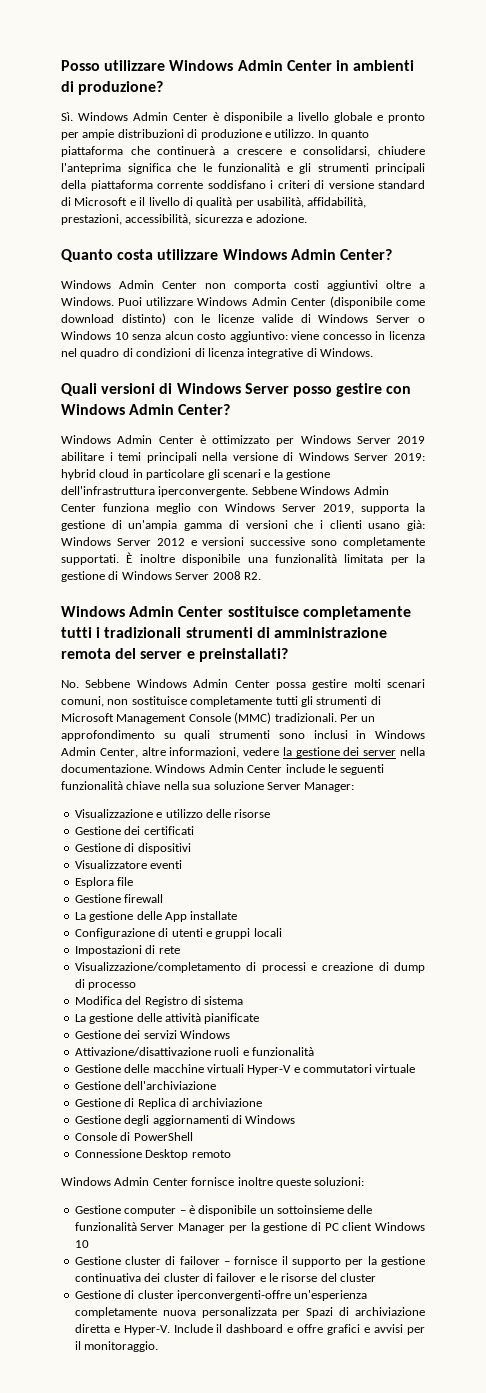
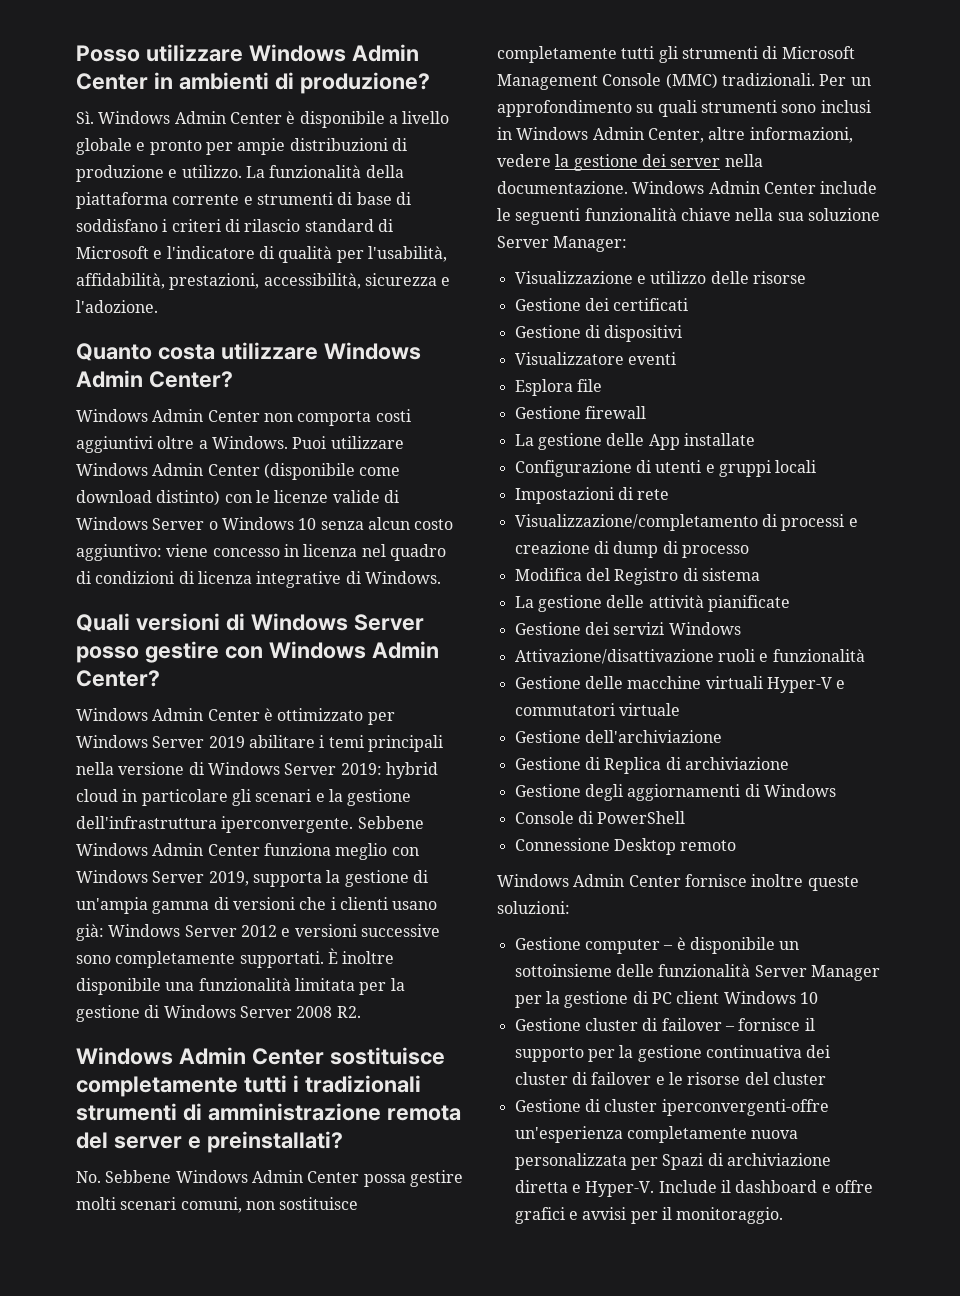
- In quanto piattaforma che continuerà a crescere e consolidarsi, chiudere l'anteprima significa che le funzionalità e gli strumenti principali della piattaforma corrente soddisfano i criteri di versione standard di Microsoft e il livello di qualità per usabilità, affidabilità, prestazioni, accessibilità, sicurezza e adozione.
+ La funzionalità della piattaforma corrente e strumenti di base di soddisfano i criteri di rilascio standard di Microsoft e l'indicatore di qualità per l'usabilità, affidabilità, prestazioni, accessibilità, sicurezza e l'adozione.

